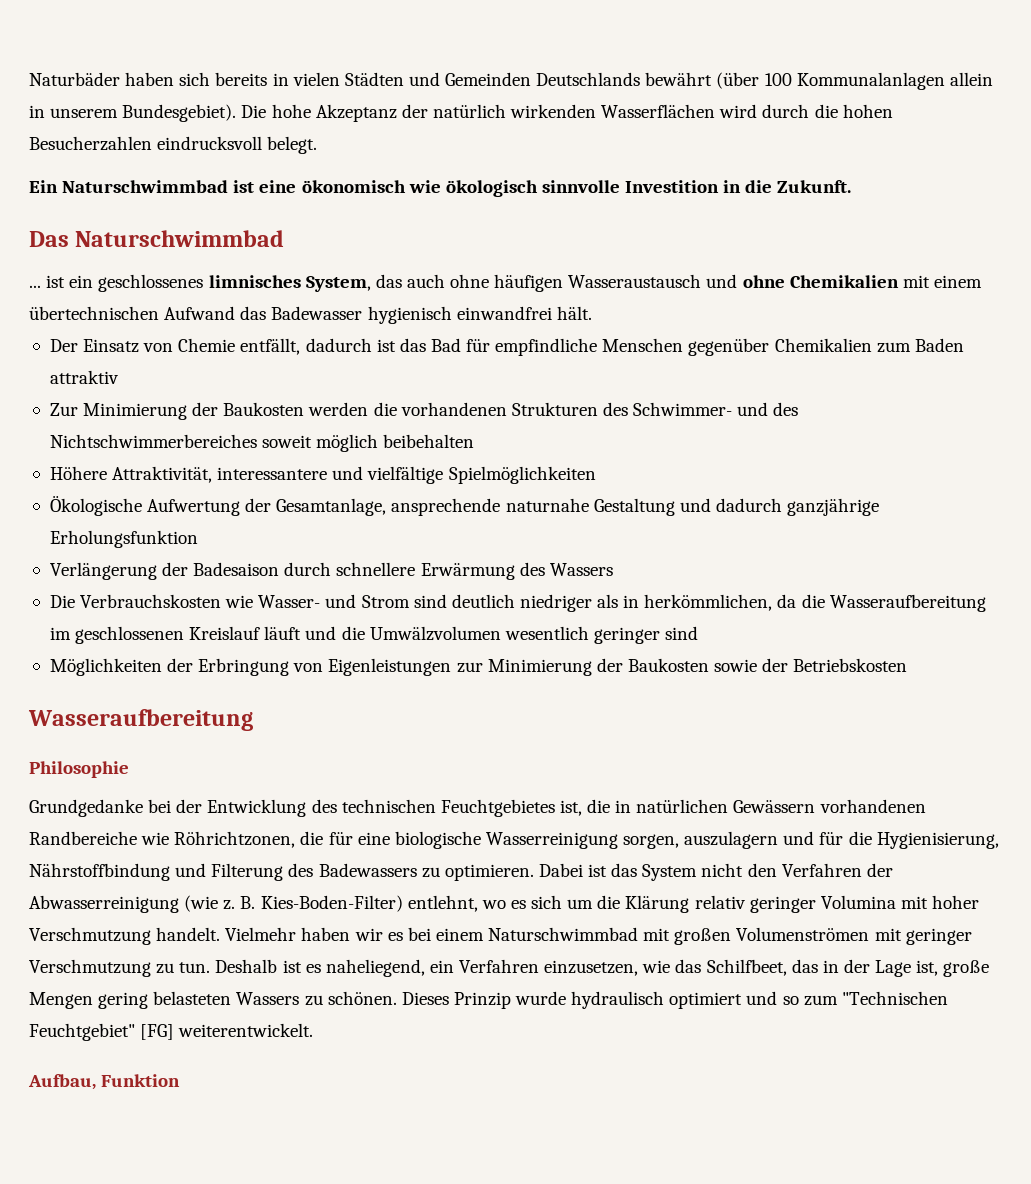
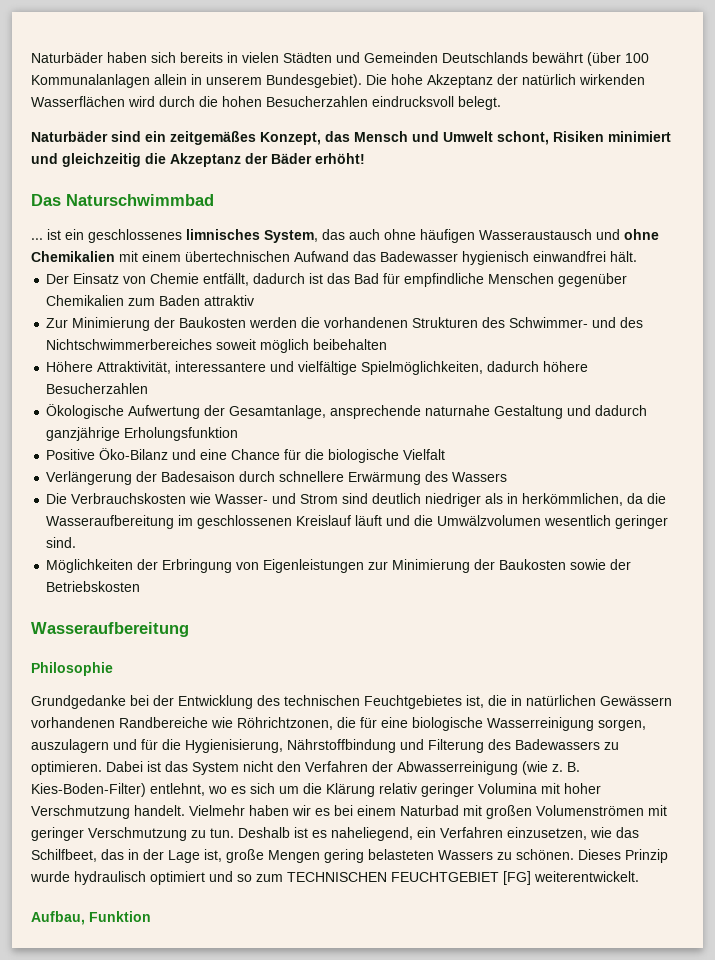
- Ein Naturschwimmbad ist eine ökonomisch wie ökologisch sinnvolle Investition in die Zukunft.
+ Naturbäder sind ein zeitgemäßes Konzept, das Mensch und Umwelt schont, Risiken minimiert und gleichzeitig die Akzeptanz der Bäder erhöht!
- Höhere Attraktivität, interessantere und vielfältige Spielmöglichkeiten
+ Höhere Attraktivität, interessantere und vielfältige Spielmöglichkeiten, dadurch höhere Besucherzahlen
+ Positive Öko-Bilanz und eine Chance für die biologische Vielfalt
- Die Verbrauchskosten wie Wasser- und Strom sind deutlich niedriger als in herkömmlichen, da die Wasseraufbereitung im geschlossenen Kreislauf läuft und die Umwälzvolumen wesentlich geringer sind
+ Die Verbrauchskosten wie Wasser- und Strom sind deutlich niedriger als in herkömmlichen, da die Wasseraufbereitung im geschlossenen Kreislauf läuft und die Umwälzvolumen wesentlich geringer sind.
- Vielmehr haben wir es bei einem Naturschwimmbad mit großen Volumenströmen mit geringer Verschmutzung zu tun.
+ Vielmehr haben wir es bei einem Naturbad mit großen Volumenströmen mit geringer Verschmutzung zu tun.
- Dieses Prinzip wurde hydraulisch optimiert und so zum "Technischen Feuchtgebiet" [FG] weiterentwickelt.
+ Dieses Prinzip wurde hydraulisch optimiert und so zum TECHNISCHEN FEUCHTGEBIET [FG] weiterentwickelt.

